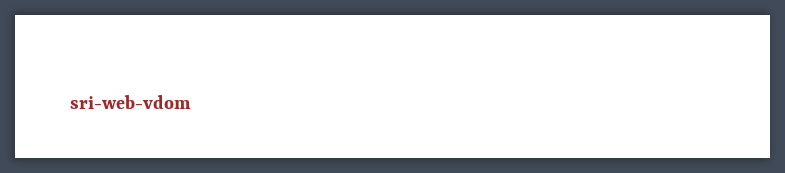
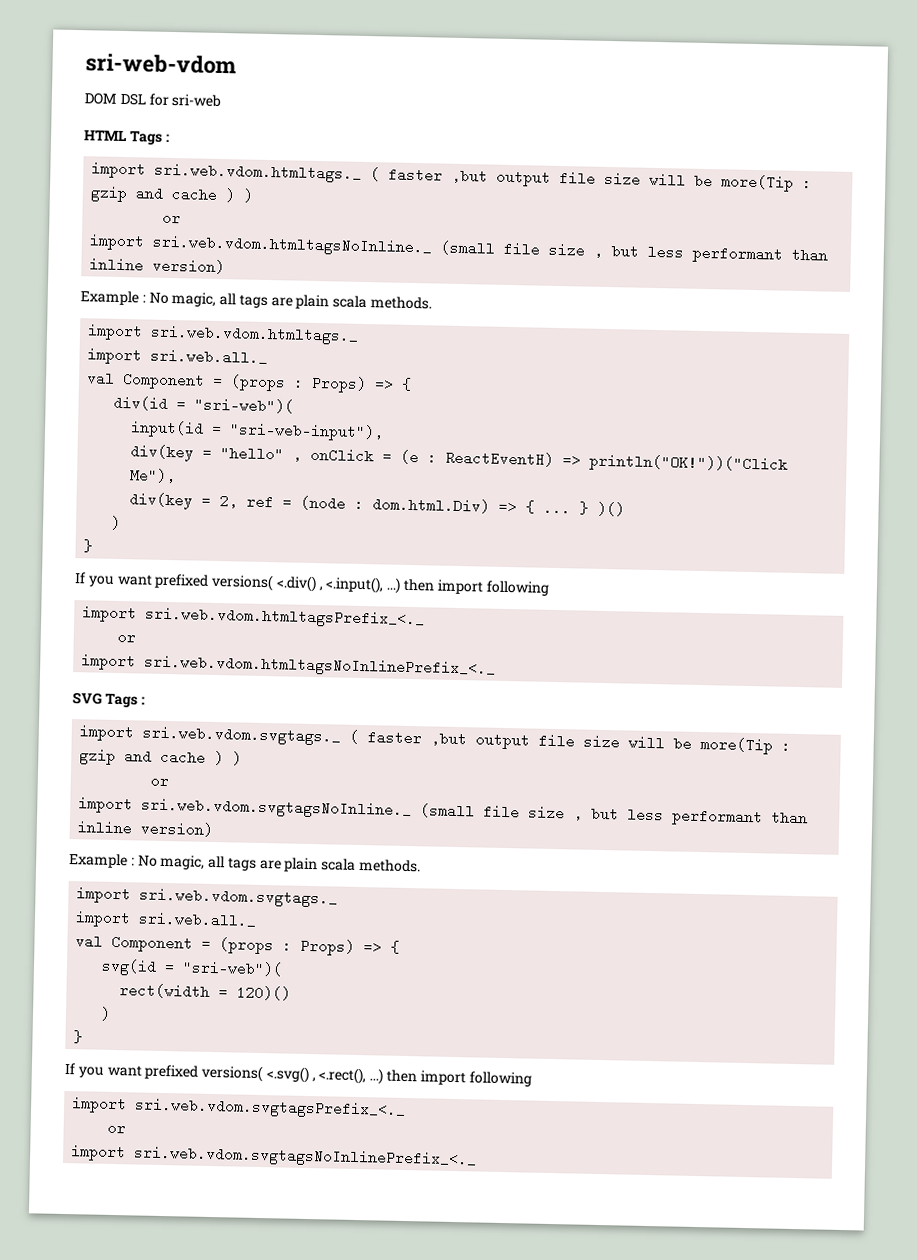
+ DOM DSL for sri-web
+ HTML Tags :
+ import sri.web.vdom.htmltags._ ( faster ,but output file size will be more(Tip : gzip and cache ) )
+ or
+ import sri.web.vdom.htmltagsNoInline._ (small file size , but less performant than inline version)
+ Example : No magic, all tags are plain scala methods.
+ import sri.web.vdom.htmltags._
+ import sri.web.all._
+ val Component = (props : Props) => {
+ div(id = "sri-web")(
+ input(id = "sri-web-input"),
+ div(key = "hello" , onClick = (e : ReactEventH) => println("OK!"))("Click Me"),
+ div(key = 2, ref = (node : dom.html.Div) => { ... } )()
+ )
+ }
+ If you want prefixed versions( <.div() , <.input(), ...) then import following
+ import sri.web.vdom.htmltagsPrefix_<._
+ or
+ import sri.web.vdom.htmltagsNoInlinePrefix_<._
+ SVG Tags :
+ import sri.web.vdom.svgtags._ ( faster ,but output file size will be more(Tip : gzip and cache ) )
+ or
+ import sri.web.vdom.svgtagsNoInline._ (small file size , but less performant than inline version)
+ Example : No magic, all tags are plain scala methods.
+ import sri.web.vdom.svgtags._
+ import sri.web.all._
+ val Component = (props : Props) => {
+ svg(id = "sri-web")(
+ rect(width = 120)()
+ )
+ }
+ If you want prefixed versions( <.svg() , <.rect(), ...) then import following
+ import sri.web.vdom.svgtagsPrefix_<._
+ or
+ import sri.web.vdom.svgtagsNoInlinePrefix_<._

